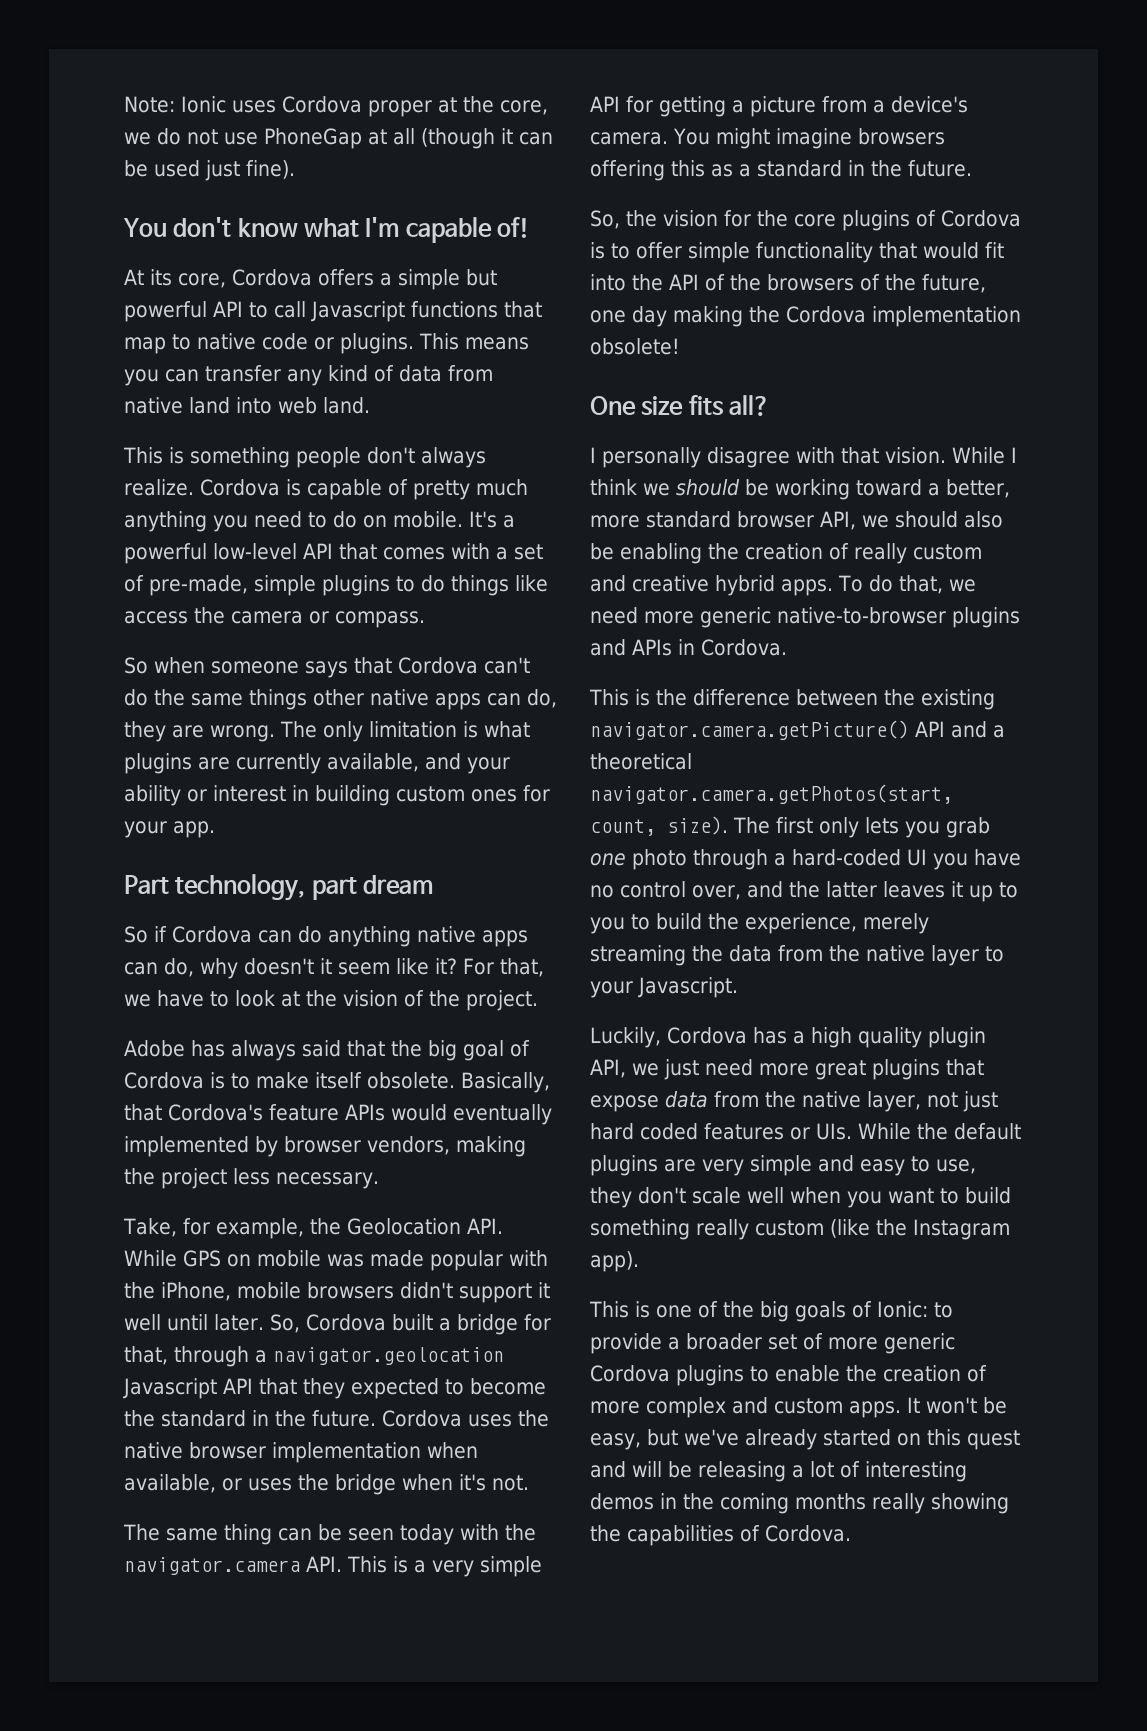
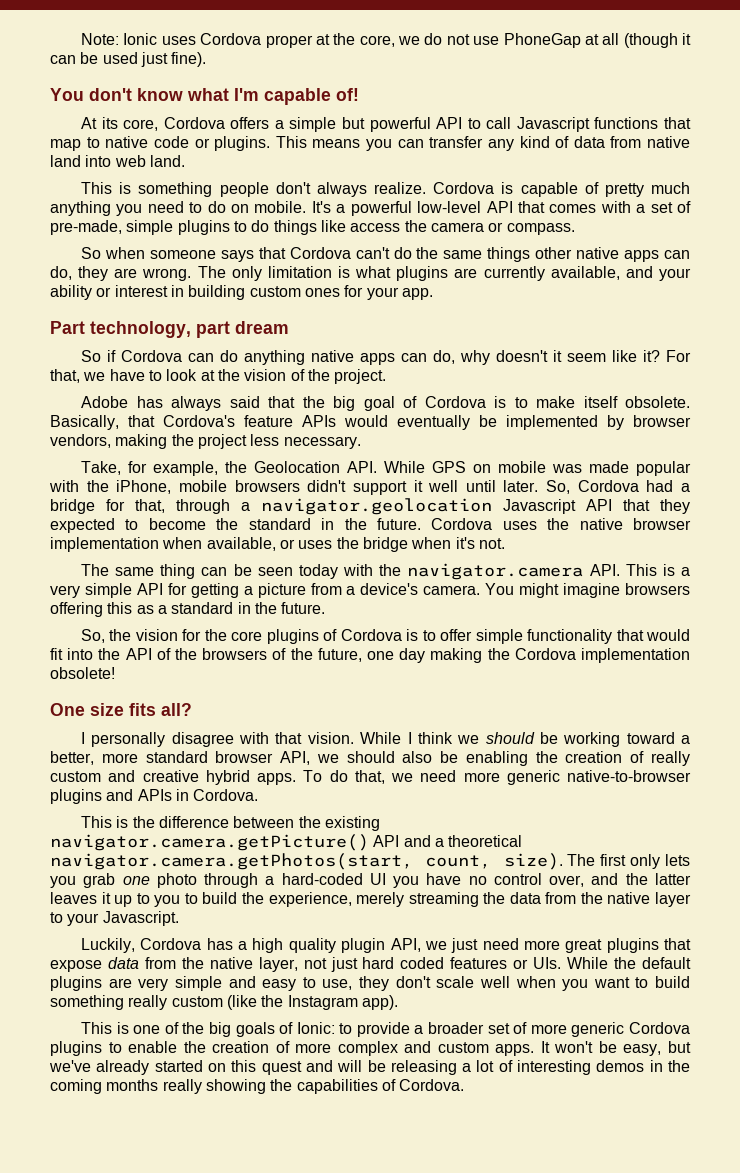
- Basically, that Cordova's feature APIs would eventually implemented by browser vendors, making the project less necessary.
+ Basically, that Cordova's feature APIs would eventually be implemented by browser vendors, making the project less necessary.
- So, Cordova built a bridge for that, through a navigator.geolocation Javascript API that they expected to become the standard in the future.
+ So, Cordova had a bridge for that, through a navigator.geolocation Javascript API that they expected to become the standard in the future.

